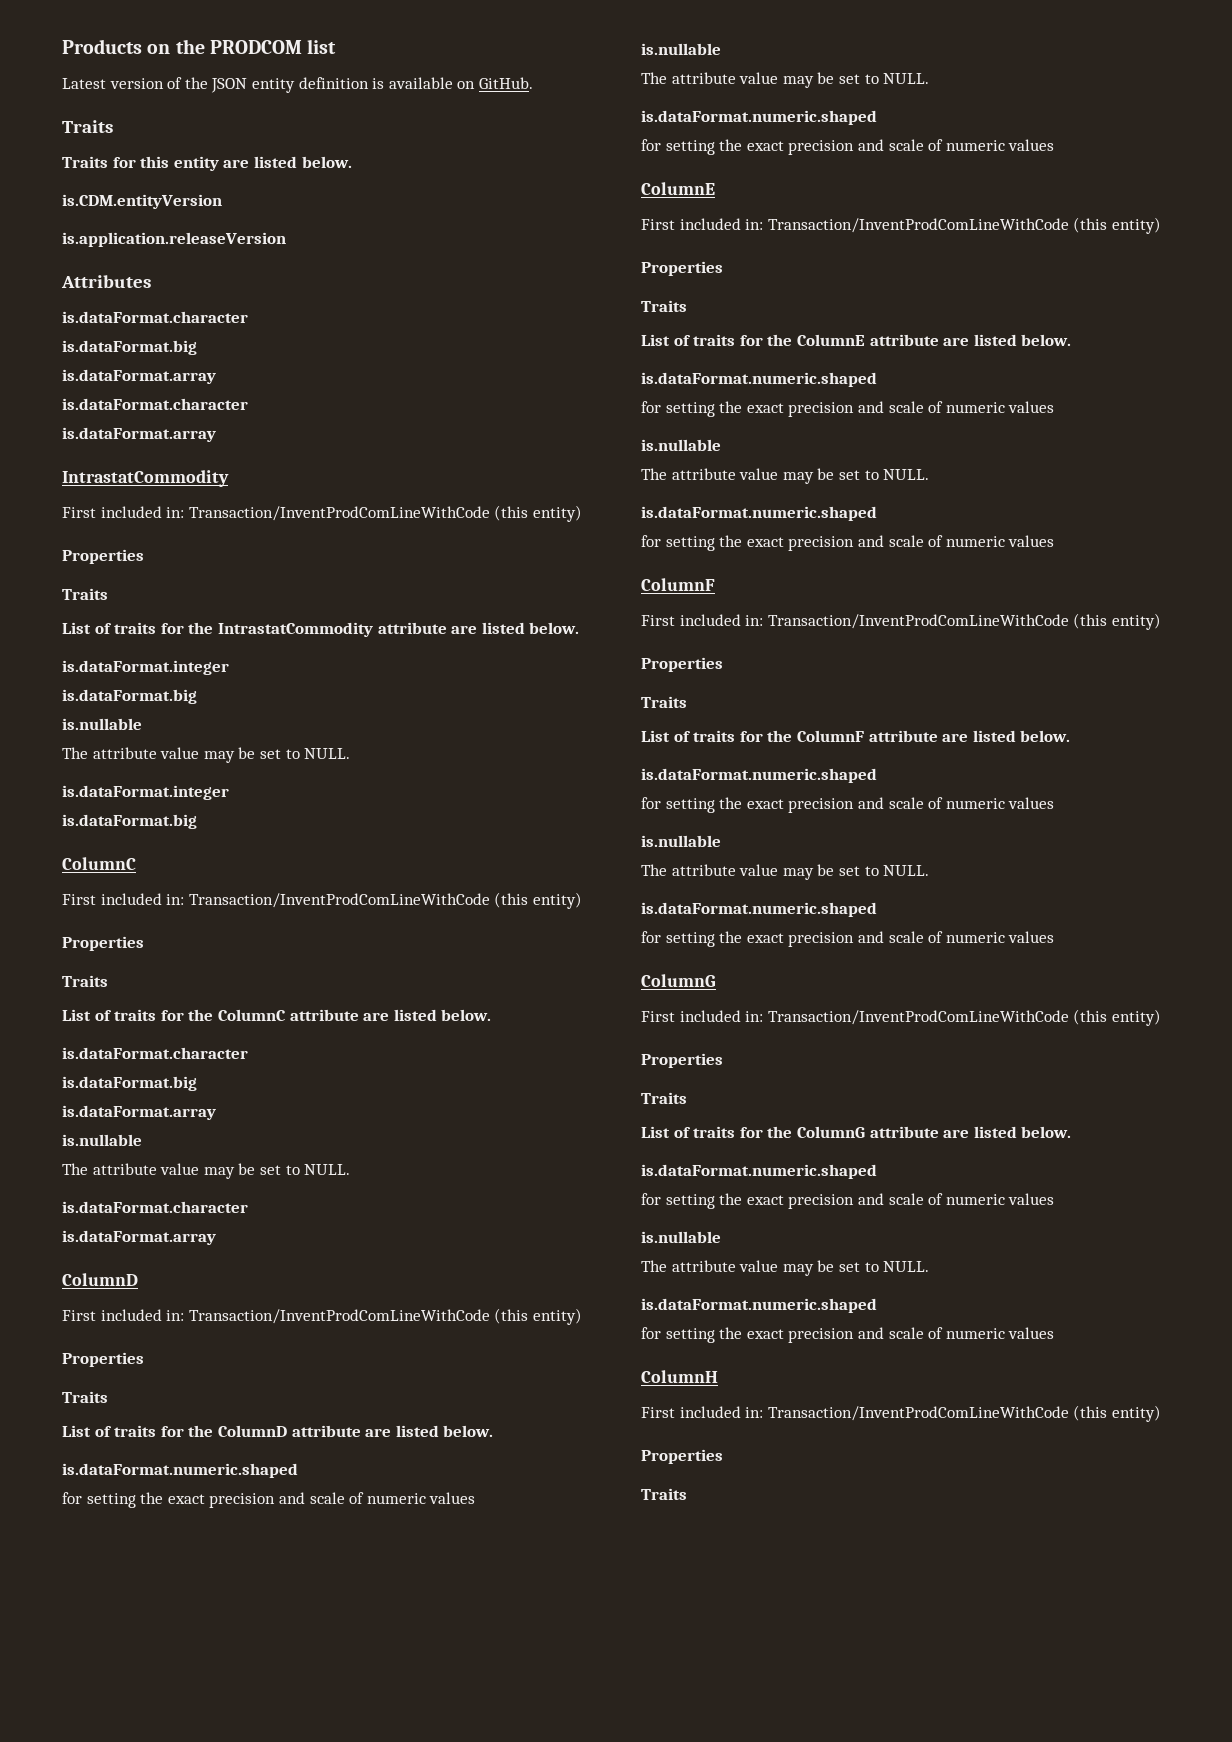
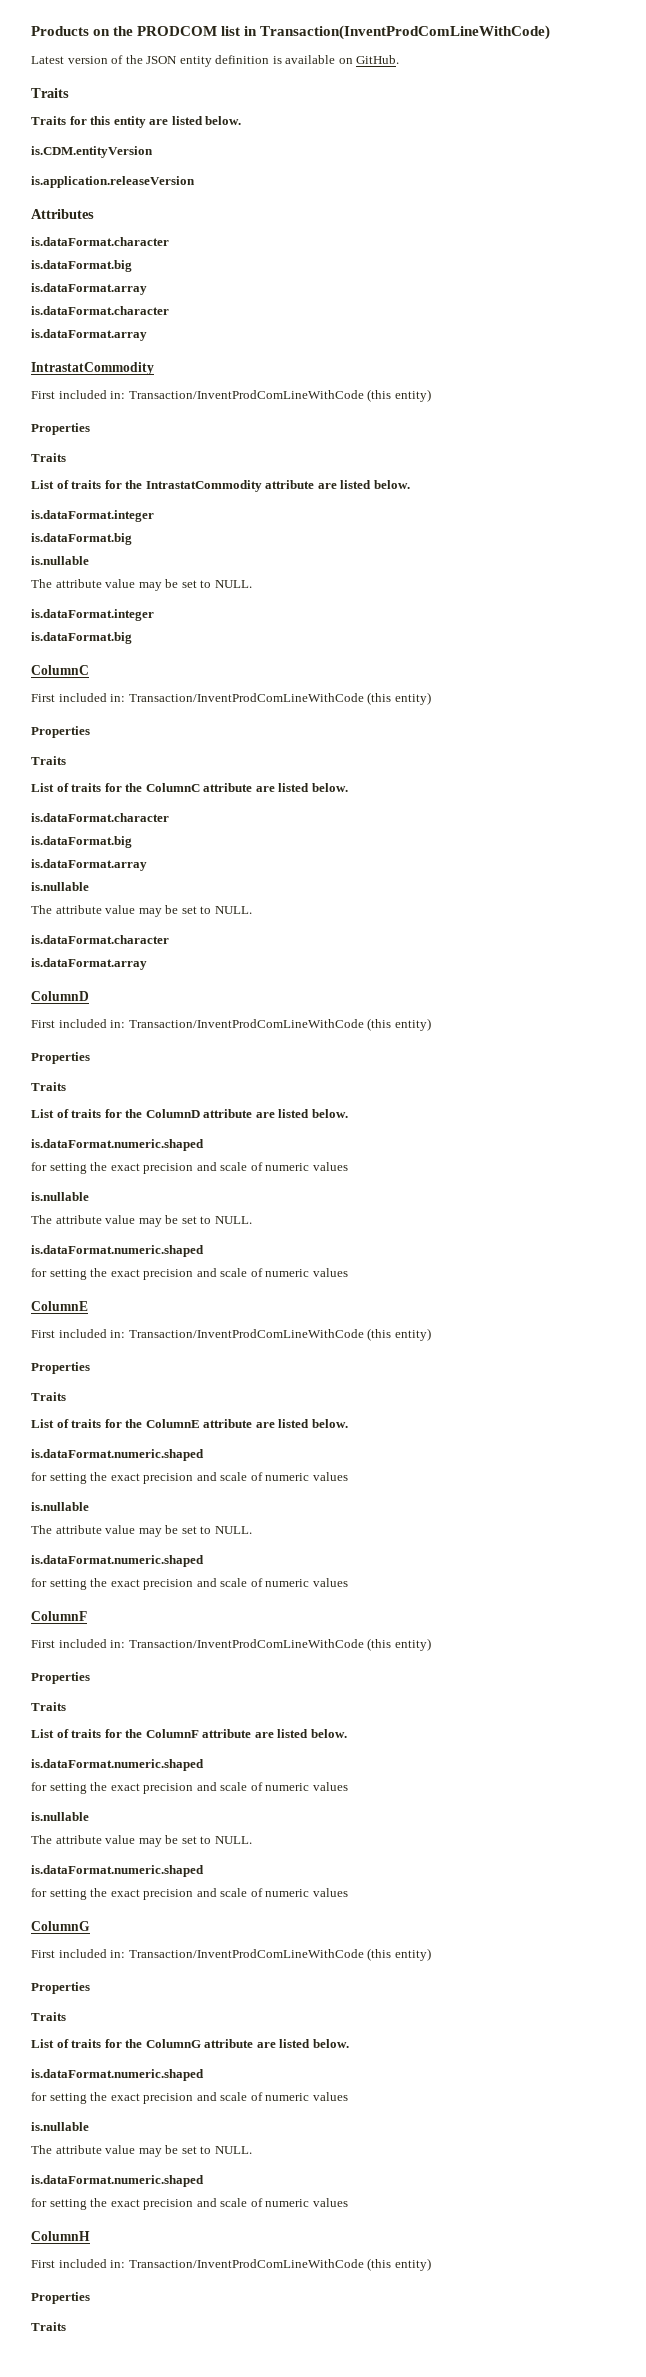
- Products on the PRODCOM list
+ Products on the PRODCOM list in Transaction(InventProdComLineWithCode)

